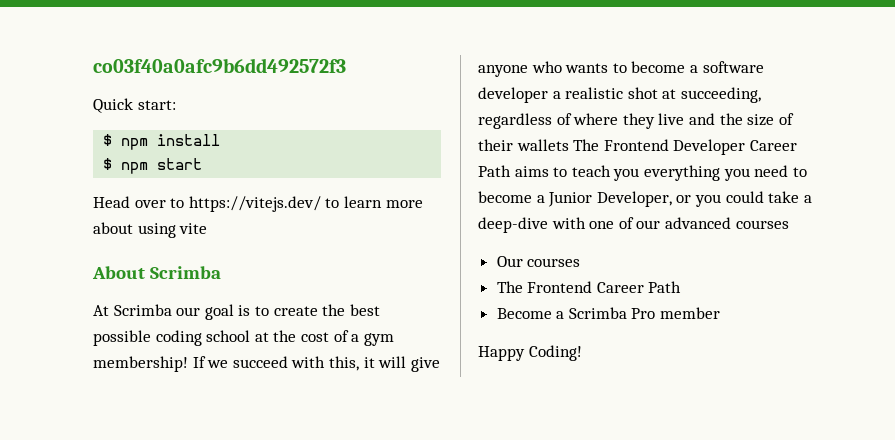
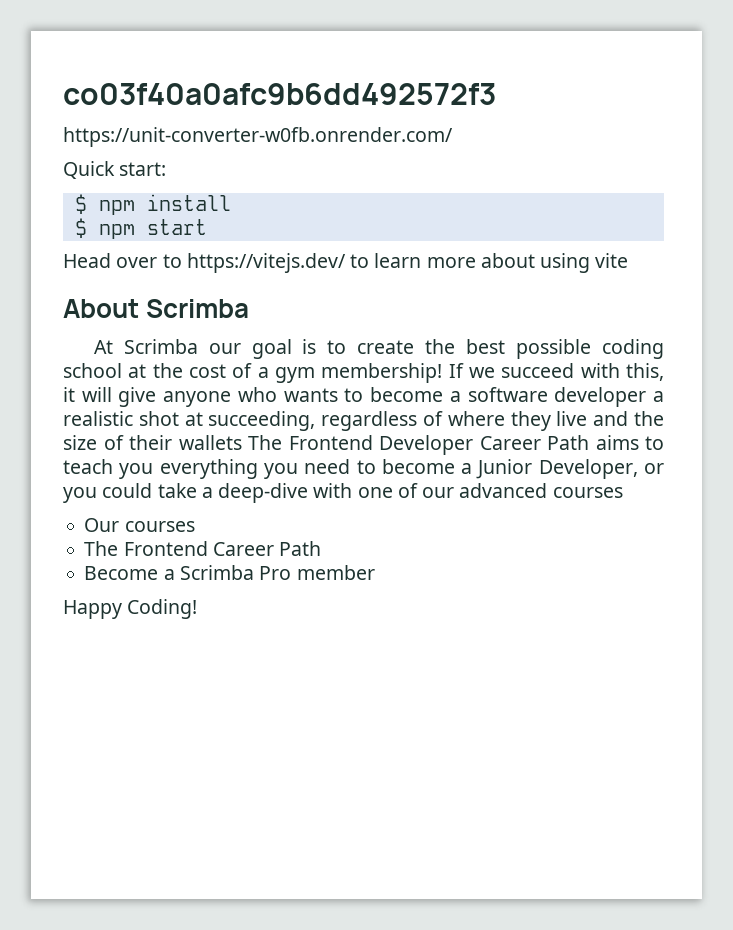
+ https://unit-converter-w0fb.onrender.com/

